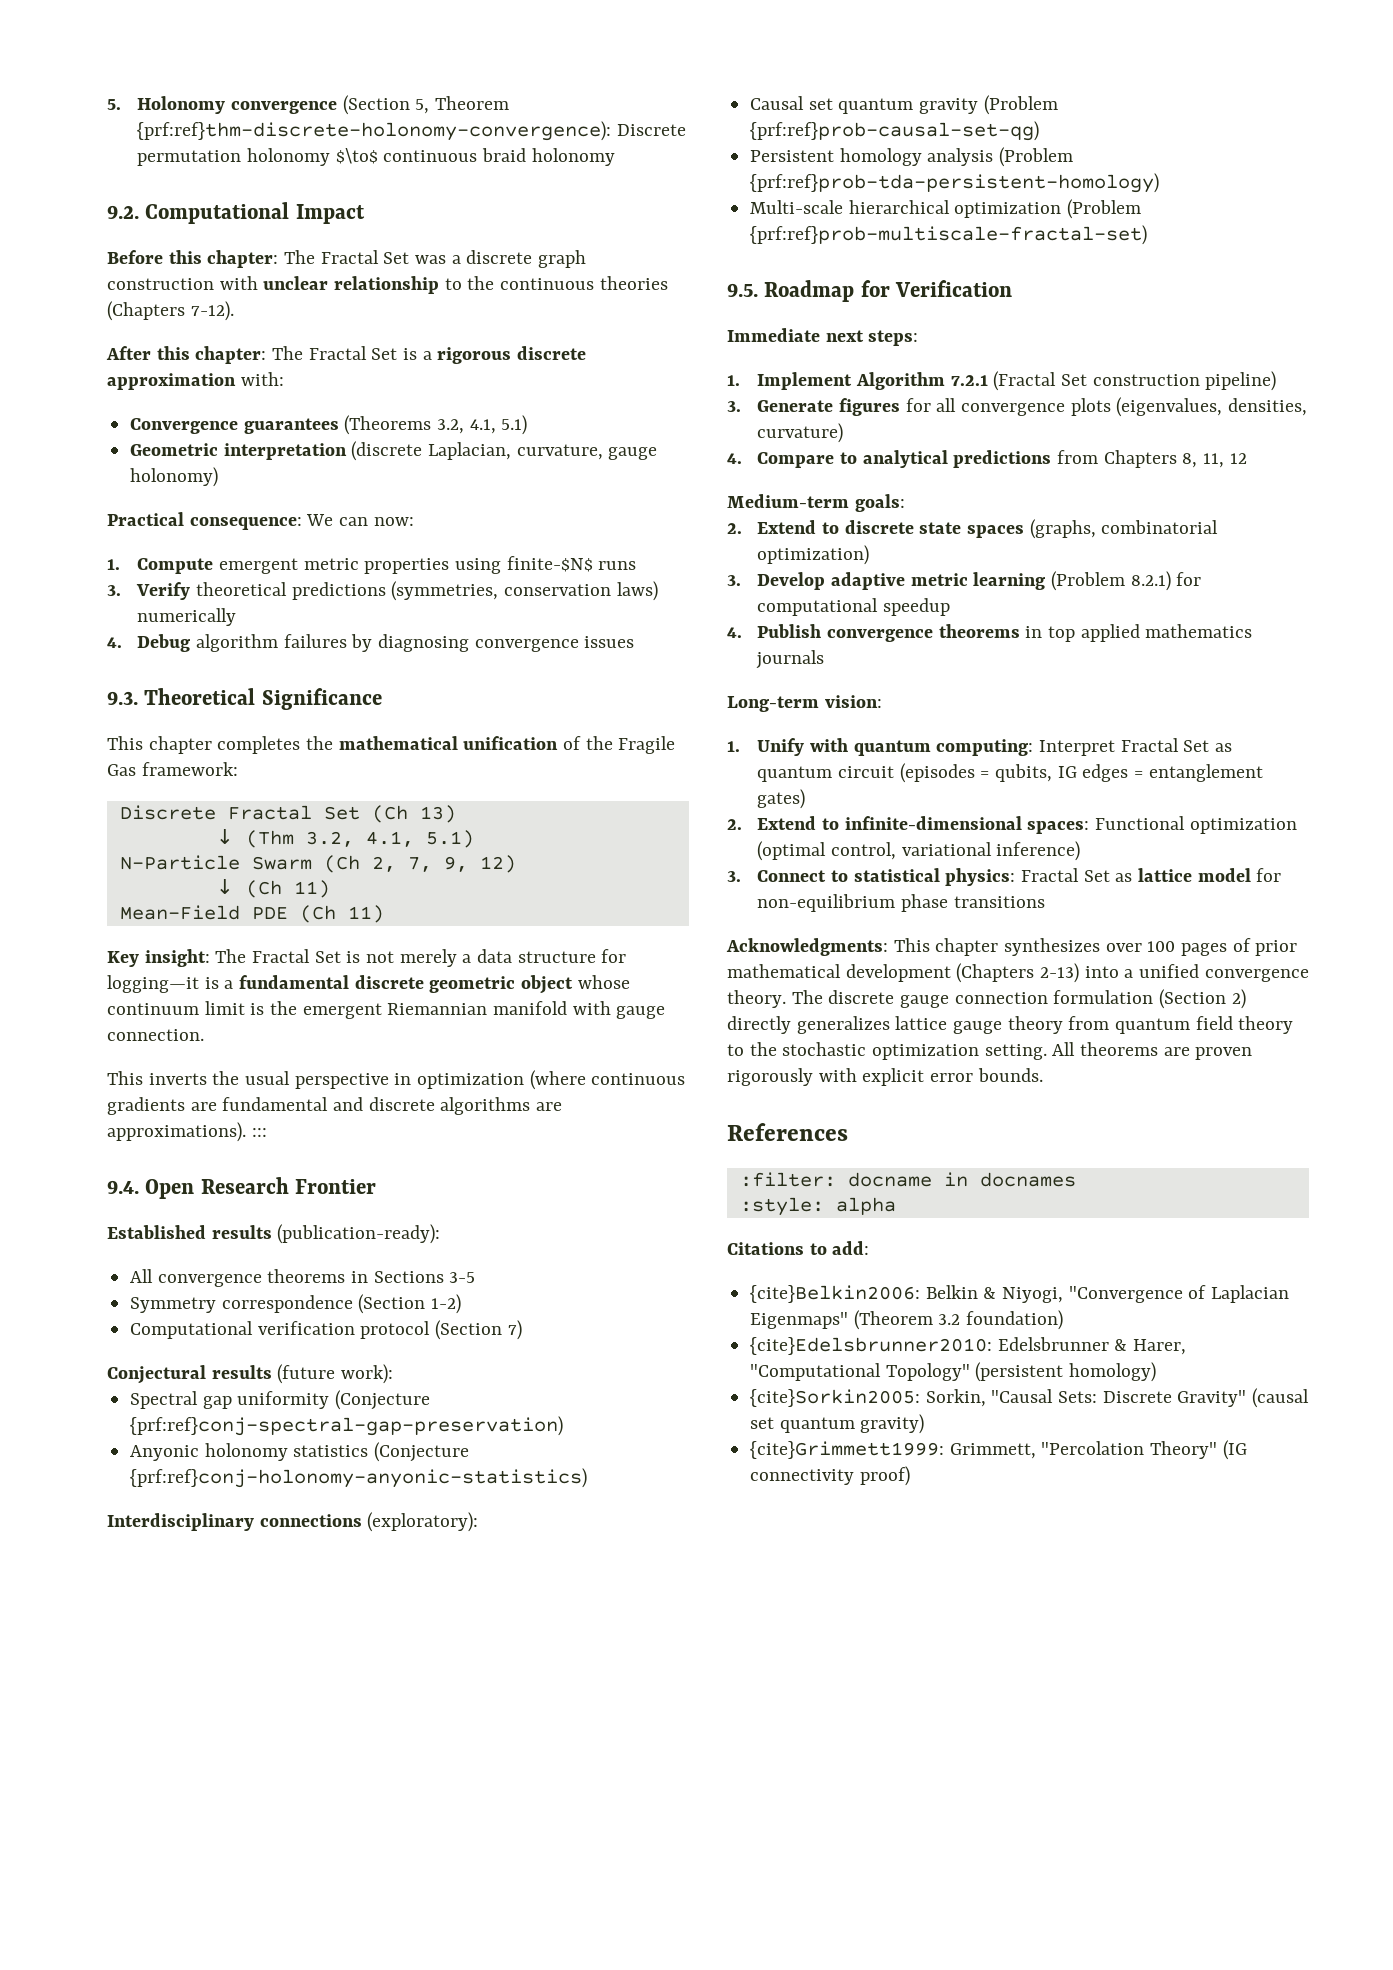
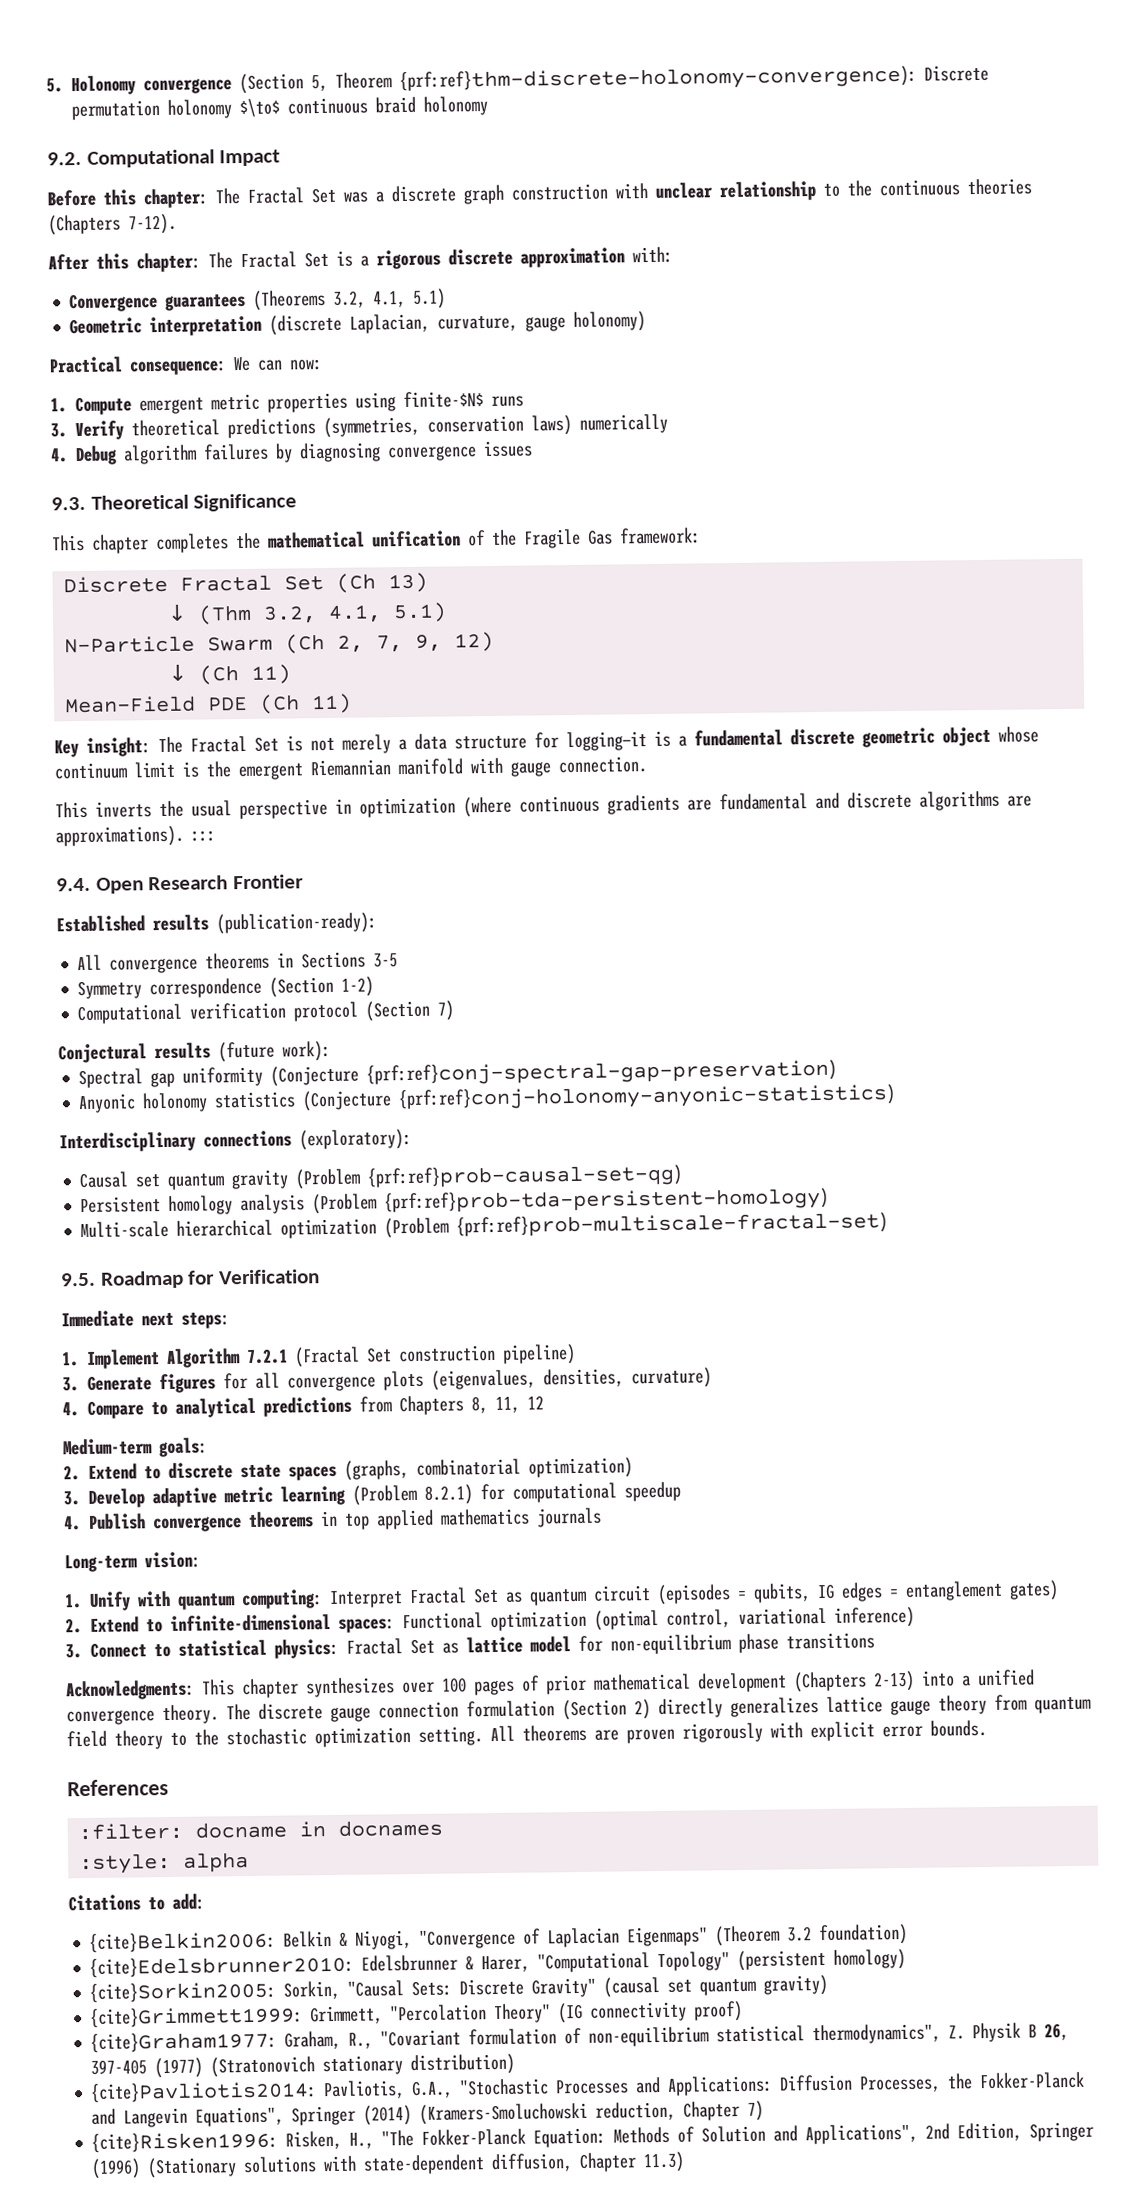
+ {cite}Graham1977: Graham, R., "Covariant formulation of non-equilibrium statistical thermodynamics", Z. Physik B 26, 397-405 (1977) (Stratonovich stationary distribution)
+ {cite}Pavliotis2014: Pavliotis, G.A., "Stochastic Processes and Applications: Diffusion Processes, the Fokker-Planck and Langevin Equations", Springer (2014) (Kramers-Smoluchowski reduction, Chapter 7)
+ {cite}Risken1996: Risken, H., "The Fokker-Planck Equation: Methods of Solution and Applications", 2nd Edition, Springer (1996) (Stationary solutions with state-dependent diffusion, Chapter 11.3)

